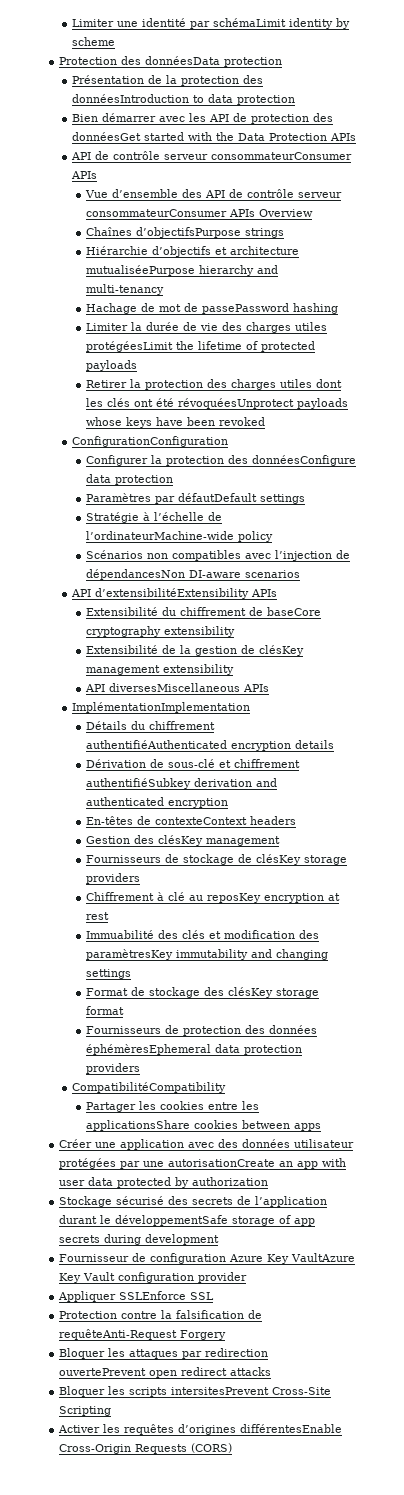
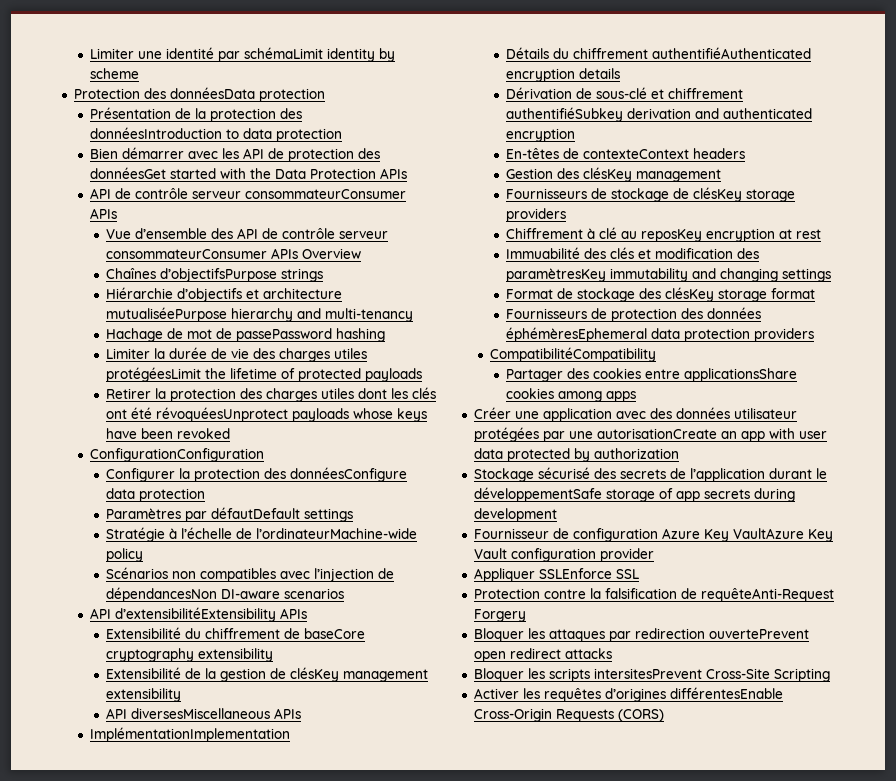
- Partager les cookies entre les applicationsShare cookies between apps
+ Partager des cookies entre applicationsShare cookies among apps

